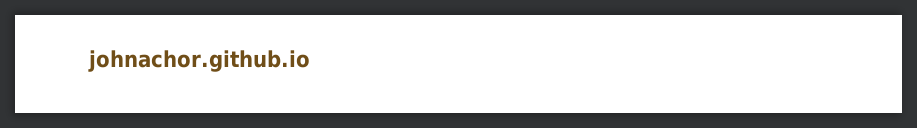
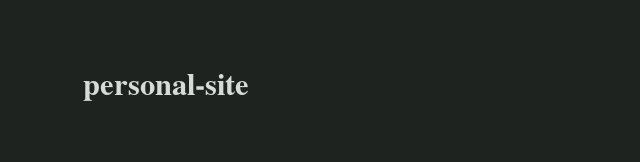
- johnachor.github.io
+ personal-site

